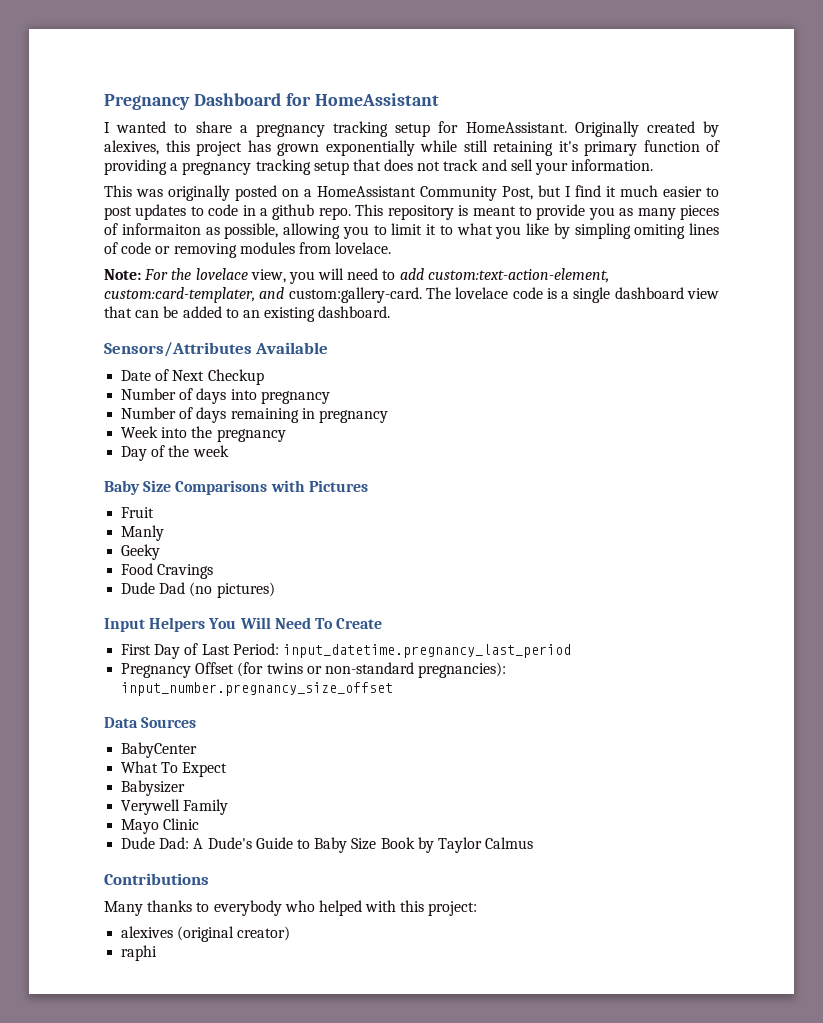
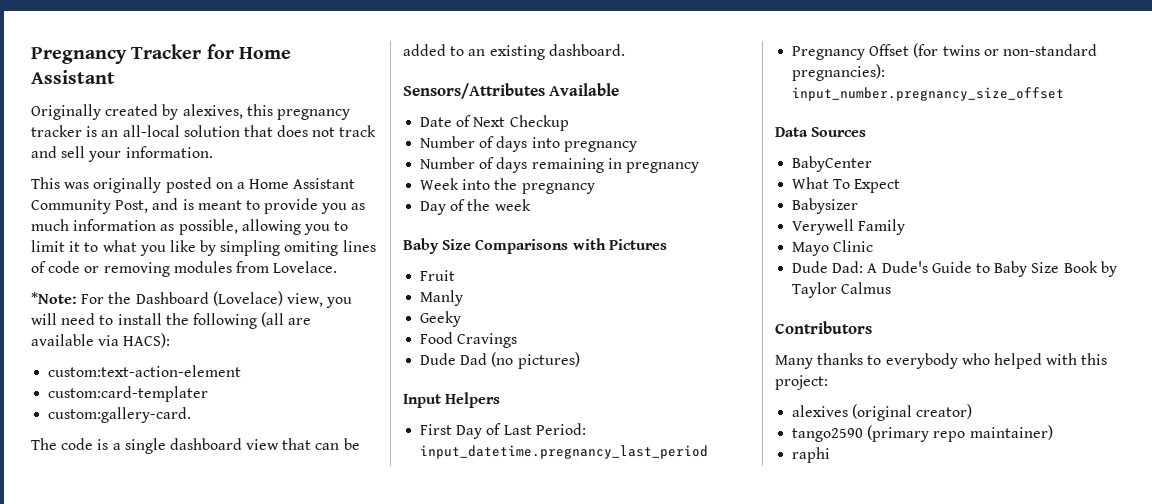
- Pregnancy Dashboard for HomeAssistant
- I wanted to share a pregnancy tracking setup for HomeAssistant. Originally created by alexives, this project has grown exponentially while still retaining it's primary function of providing a pregnancy tracking setup that does not track and sell your information.
+ Pregnancy Tracker for Home Assistant
+ Originally created by alexives, this pregnancy tracker is an all-local solution that does not track and sell your information.
- This was originally posted on a HomeAssistant Community Post, but I find it much easier to post updates to code in a github repo. This repository is meant to provide you as many pieces of informaiton as possible, allowing you to limit it to what you like by simpling omiting lines of code or removing modules from lovelace.
- Note: For the lovelace view, you will need to add custom:text-action-element, custom:card-templater, and custom:gallery-card. The lovelace code is a single dashboard view that can be added to an existing dashboard.
+ This was originally posted on a Home Assistant Community Post, and is meant to provide you as much information as possible, allowing you to limit it to what you like by simpling omiting lines of code or removing modules from Lovelace.
+ *Note: For the Dashboard (Lovelace) view, you will need to install the following (all are available via HACS):
+ custom:text-action-element
+ custom:card-templater
+ custom:gallery-card.
+ The code is a single dashboard view that can be added to an existing dashboard.
- Input Helpers You Will Need To Create
+ Input Helpers
- Contributions
+ Contributors
+ tango2590 (primary repo maintainer)

